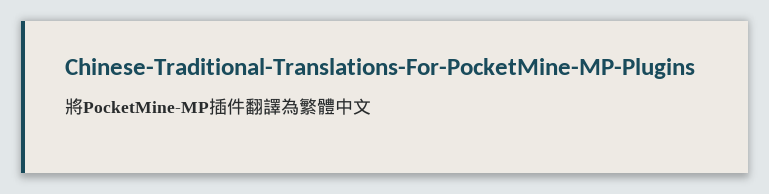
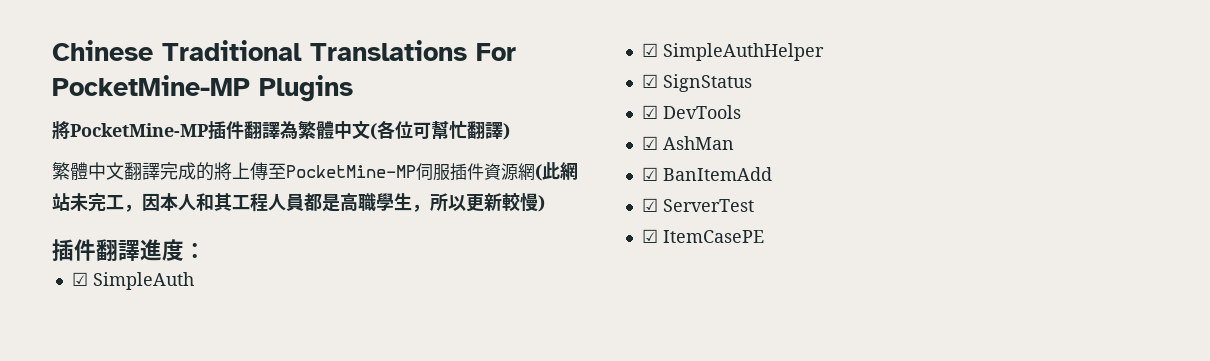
- Chinese-Traditional-Translations-For-PocketMine-MP-Plugins
+ Chinese Traditional Translations For PocketMine-MP Plugins
- 將PocketMine-MP插件翻譯為繁體中文
+ 將PocketMine-MP插件翻譯為繁體中文(各位可幫忙翻譯)
+ 繁體中文翻譯完成的將上傳至PocketMine-MP伺服插件資源網(此網站未完工，因本人和其工程人員都是高職學生，所以更新較慢)
+ 插件翻譯進度：
+ ☑ SimpleAuth
+ ☑ SimpleAuthHelper
+ ☑ SignStatus
+ ☑ DevTools
+ ☑ AshMan
+ ☑ BanItemAdd
+ ☑ ServerTest
+ ☑ ItemCasePE

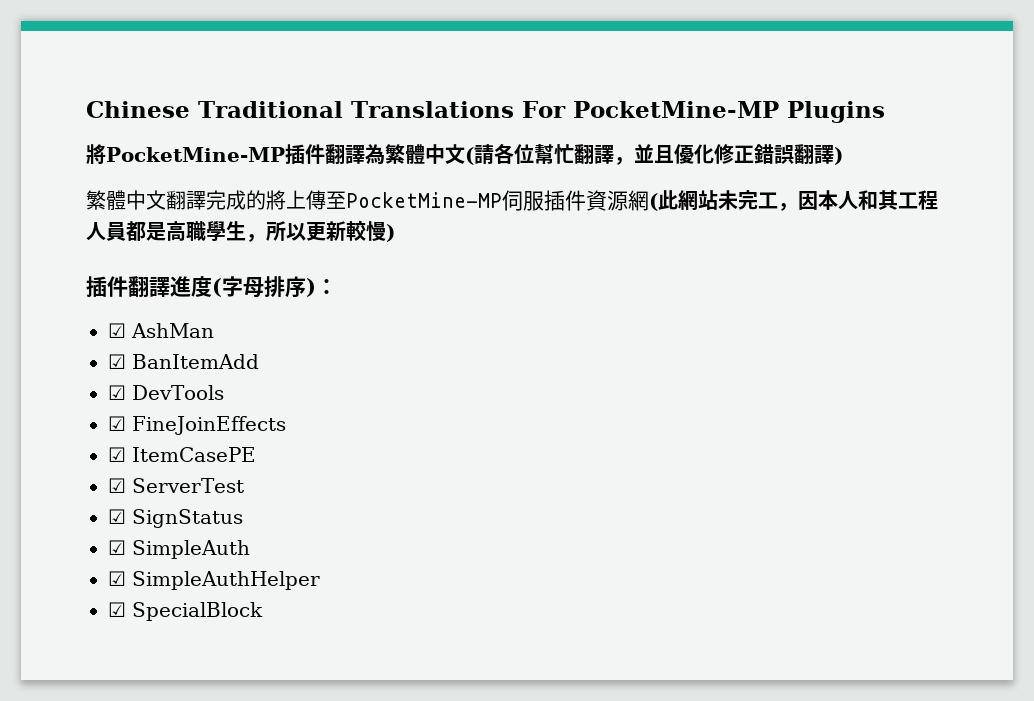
- 將PocketMine-MP插件翻譯為繁體中文(各位可幫忙翻譯)
+ 將PocketMine-MP插件翻譯為繁體中文(請各位幫忙翻譯，並且優化修正錯誤翻譯)
- 插件翻譯進度：
+ 插件翻譯進度(字母排序)：
+ ☑ AshMan
+ ☑ BanItemAdd
+ ☑ DevTools
+ ☑ FineJoinEffects
+ ☑ ItemCasePE
+ ☑ ServerTest
+ ☑ SignStatus
- ☑ SignStatus
- ☑ DevTools
- ☑ AshMan
- ☑ BanItemAdd
- ☑ ServerTest
- ☑ ItemCasePE
+ ☑ SpecialBlock

